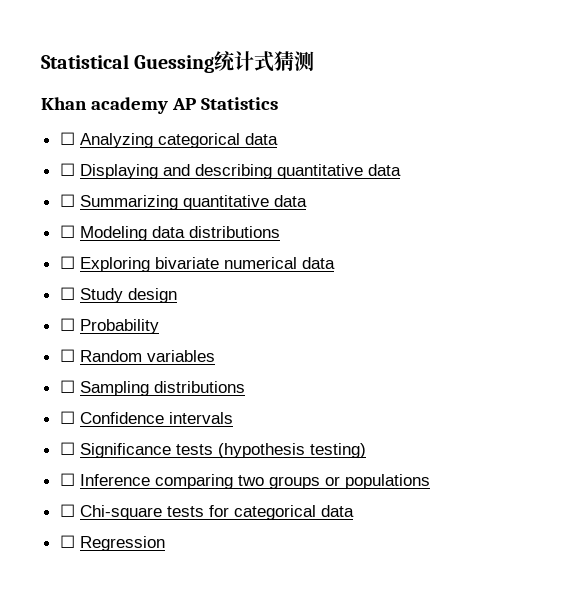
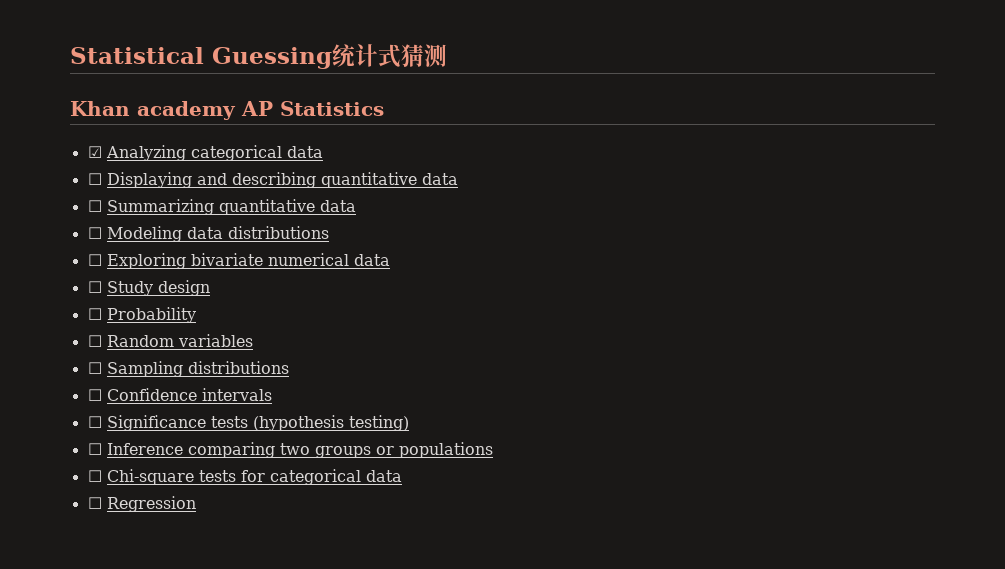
- ☐ Analyzing categorical data
+ ☑ Analyzing categorical data

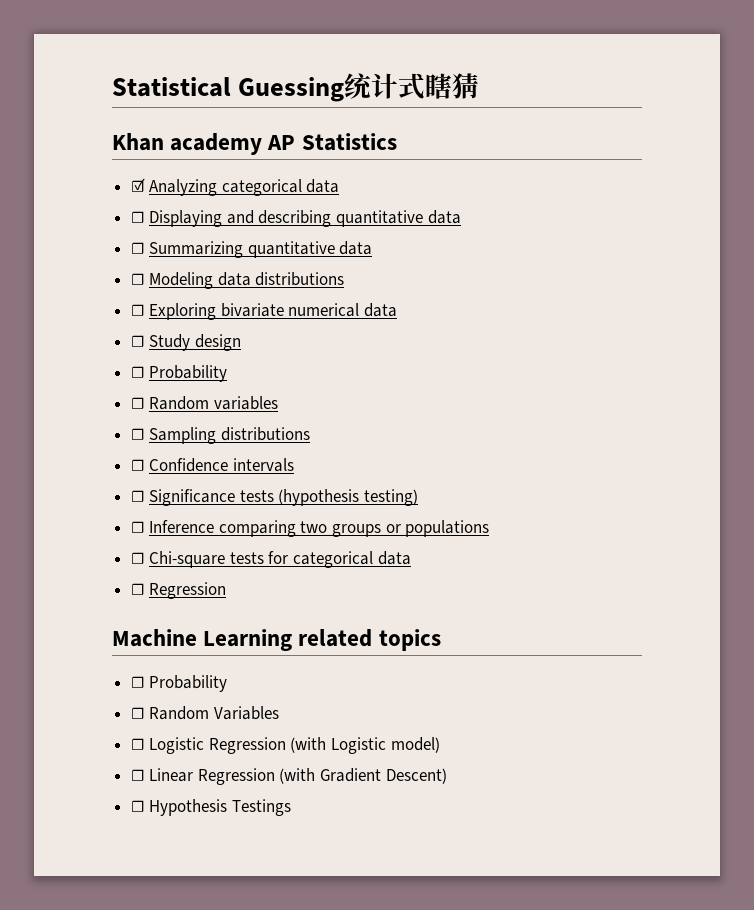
- Statistical Guessing统计式猜测
+ Statistical Guessing统计式瞎猜
+ Machine Learning related topics
+ ☐ Probability
+ ☐ Random Variables
+ ☐ Logistic Regression (with Logistic model)
+ ☐ Linear Regression (with Gradient Descent)
+ ☐ Hypothesis Testings

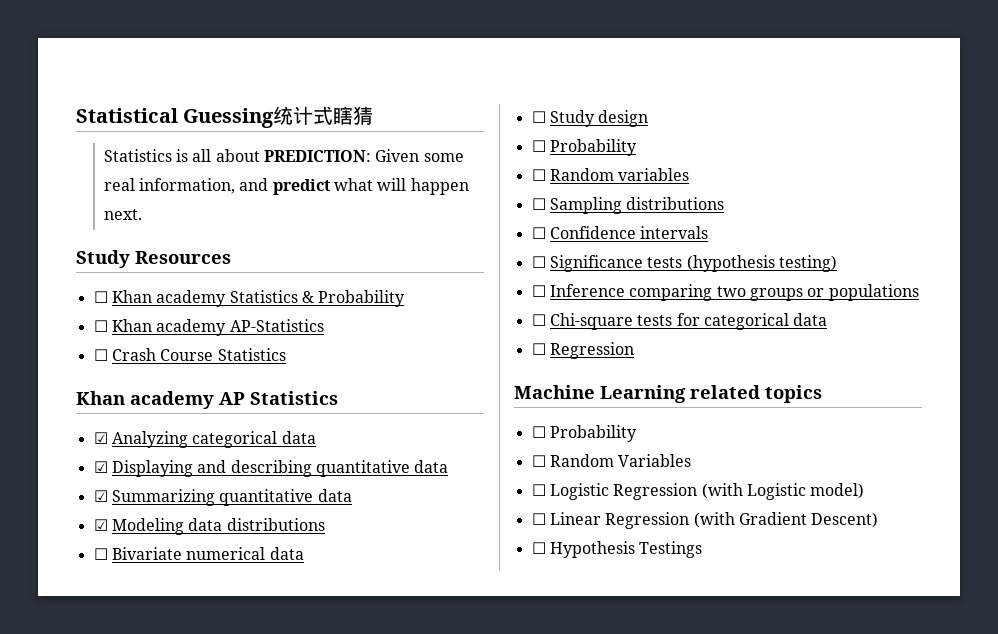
+ Statistics is all about PREDICTION: Given some real information, and predict what will happen next.
+ Study Resources
+ ☐ Khan academy Statistics & Probability
+ ☐ Khan academy AP-Statistics
+ ☐ Crash Course Statistics
- ☐ Displaying and describing quantitative data
+ ☑ Displaying and describing quantitative data
- ☐ Summarizing quantitative data
+ ☑ Summarizing quantitative data
- ☐ Modeling data distributions
+ ☑ Modeling data distributions
- ☐ Exploring bivariate numerical data
+ ☐ Bivariate numerical data

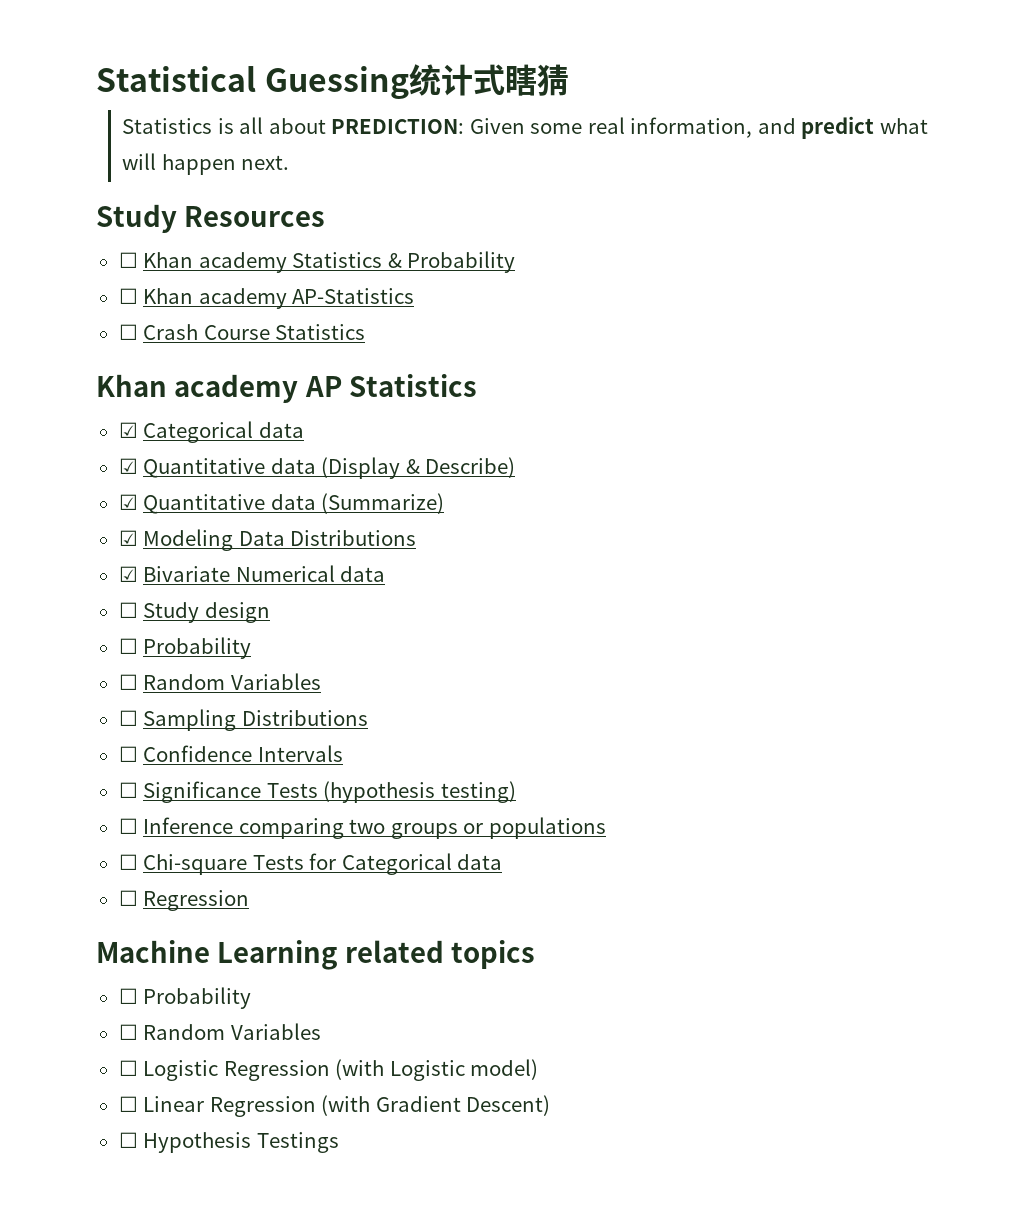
- ☑ Analyzing categorical data
- ☑ Displaying and describing quantitative data
- ☑ Summarizing quantitative data
+ ☑ Categorical data
+ ☑ Quantitative data (Display & Describe)
+ ☑ Quantitative data (Summarize)
- ☑ Modeling data distributions
- ☐ Bivariate numerical data
+ ☑ Modeling Data Distributions
+ ☑ Bivariate Numerical data
  ☐ Study design
  ☐ Probability
- ☐ Random variables
+ ☐ Random Variables
- ☐ Sampling distributions
+ ☐ Sampling Distributions
- ☐ Confidence intervals
+ ☐ Confidence Intervals
- ☐ Significance tests (hypothesis testing)
+ ☐ Significance Tests (hypothesis testing)
- ☐ Chi-square tests for categorical data
+ ☐ Chi-square Tests for Categorical data

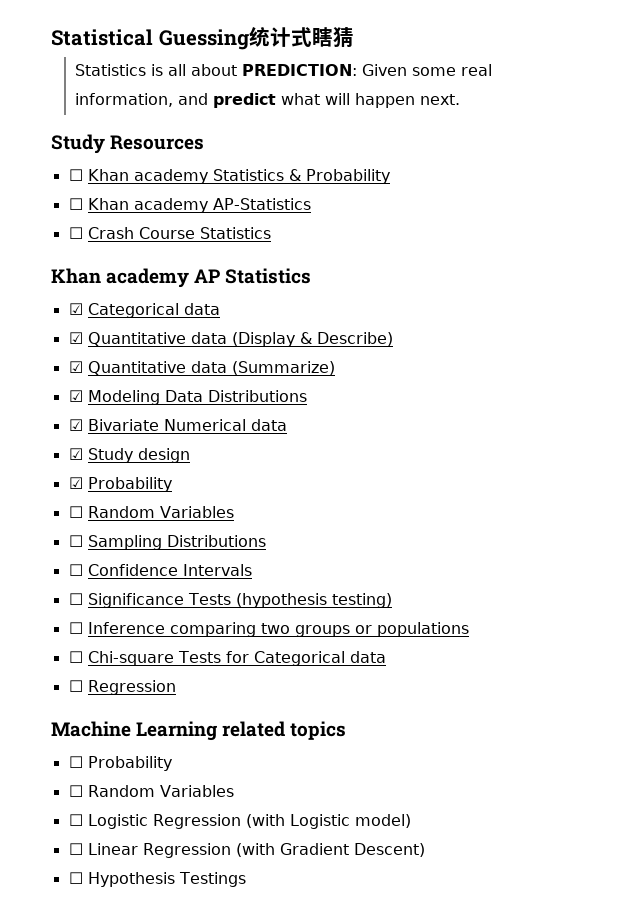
- ☐ Study design
- ☐ Probability
+ ☑ Study design
+ ☑ Probability

